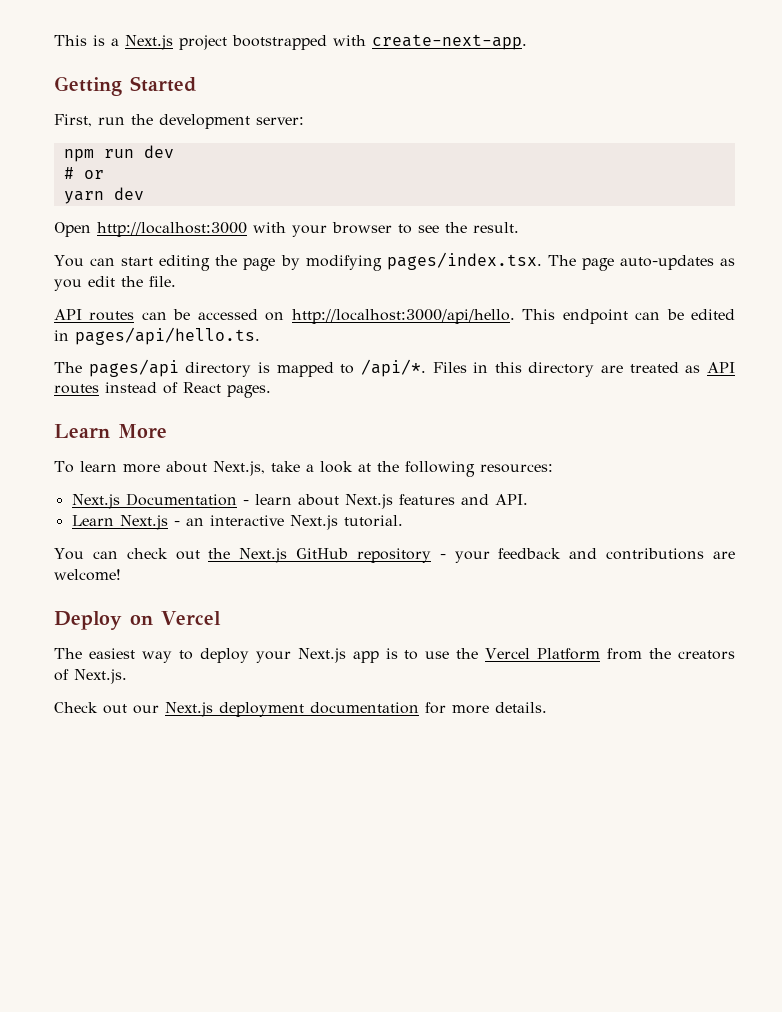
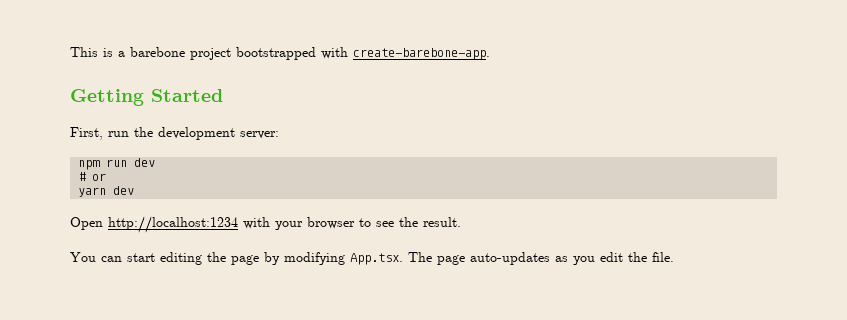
- This is a Next.js project bootstrapped with create-next-app.
+ This is a barebone project bootstrapped with create-barebone-app.
- Open http://localhost:3000 with your browser to see the result.
+ Open http://localhost:1234 with your browser to see the result.
- You can start editing the page by modifying pages/index.tsx. The page auto-updates as you edit the file.
+ You can start editing the page by modifying App.tsx. The page auto-updates as you edit the file.
- API routes can be accessed on http://localhost:3000/api/hello. This endpoint can be edited in pages/api/hello.ts.
- The pages/api directory is mapped to /api/*. Files in this directory are treated as API routes instead of React pages.
- Learn More
- To learn more about Next.js, take a look at the following resources:
- Next.js Documentation - learn about Next.js features and API.
- Learn Next.js - an interactive Next.js tutorial.
- You can check out the Next.js GitHub repository - your feedback and contributions are welcome!
- Deploy on Vercel
- The easiest way to deploy your Next.js app is to use the Vercel Platform from the creators of Next.js.
- Check out our Next.js deployment documentation for more details.

